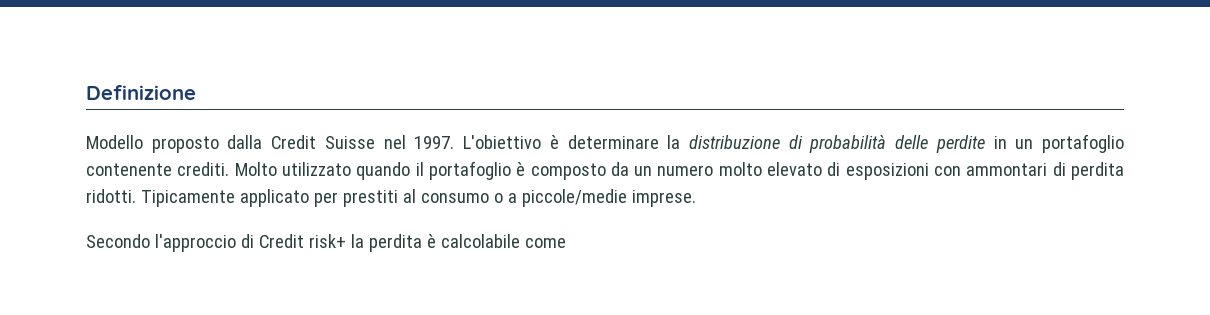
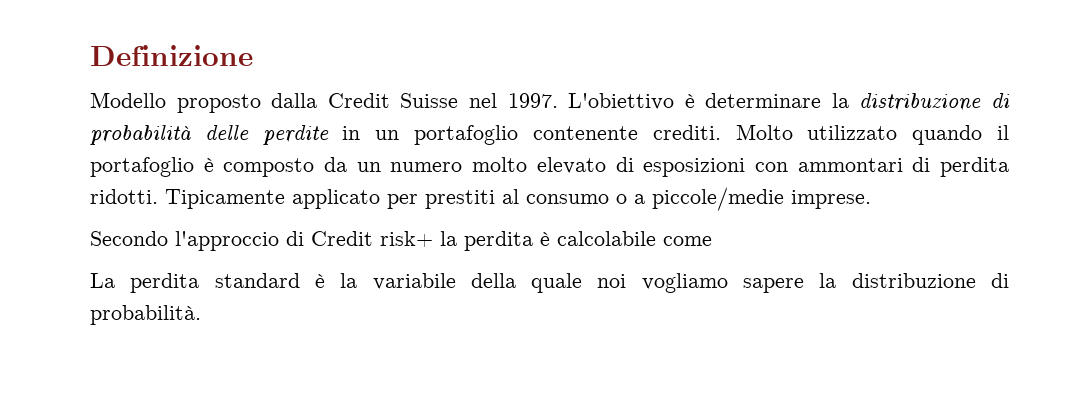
+ La perdita standard è la variabile della quale noi vogliamo sapere la distribuzione di probabilità.

